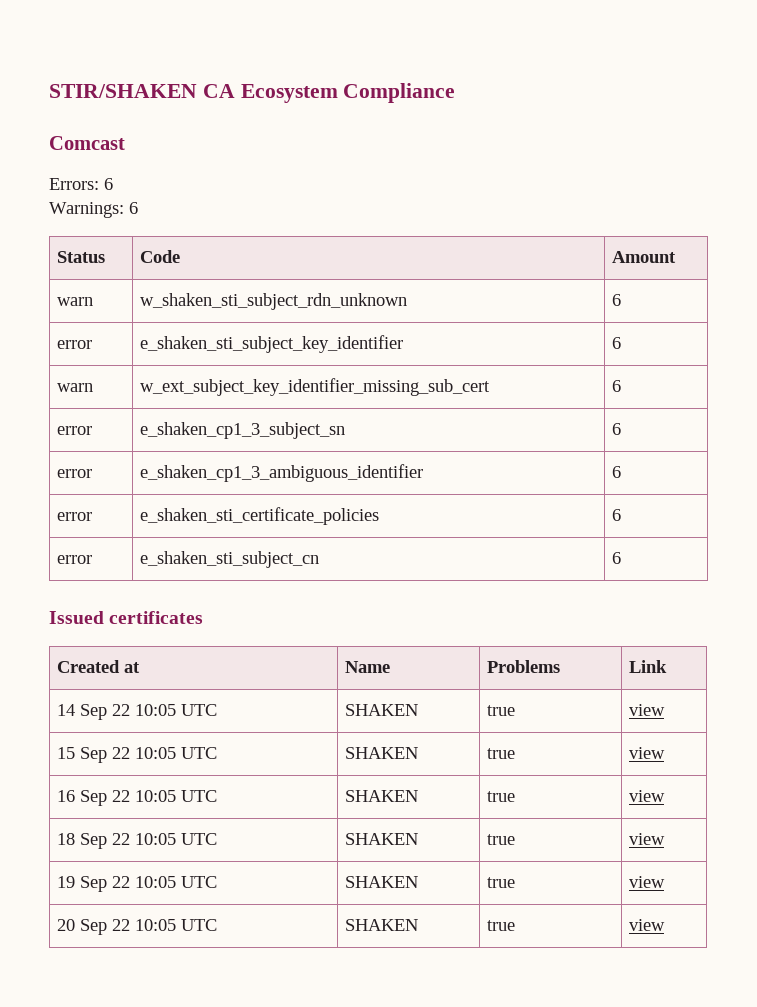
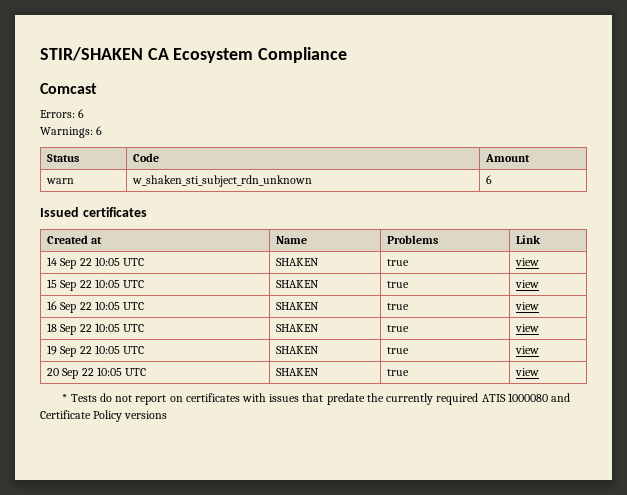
- error | e_shaken_sti_subject_key_identifier | 6
- warn | w_ext_subject_key_identifier_missing_sub_cert | 6
- error | e_shaken_cp1_3_subject_sn | 6
- error | e_shaken_cp1_3_ambiguous_identifier | 6
- error | e_shaken_sti_certificate_policies | 6
- error | e_shaken_sti_subject_cn | 6
+ * Tests do not report on certificates with issues that predate the currently required ATIS 1000080 and Certificate Policy versions

